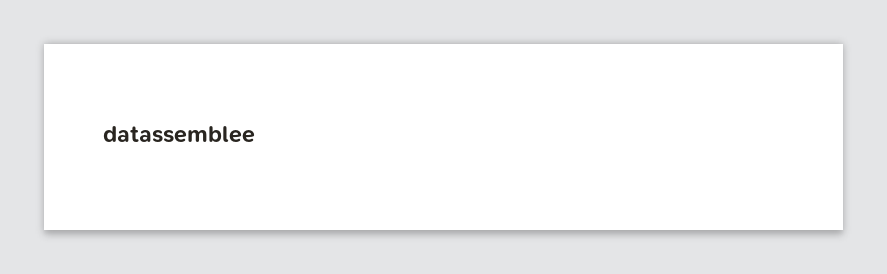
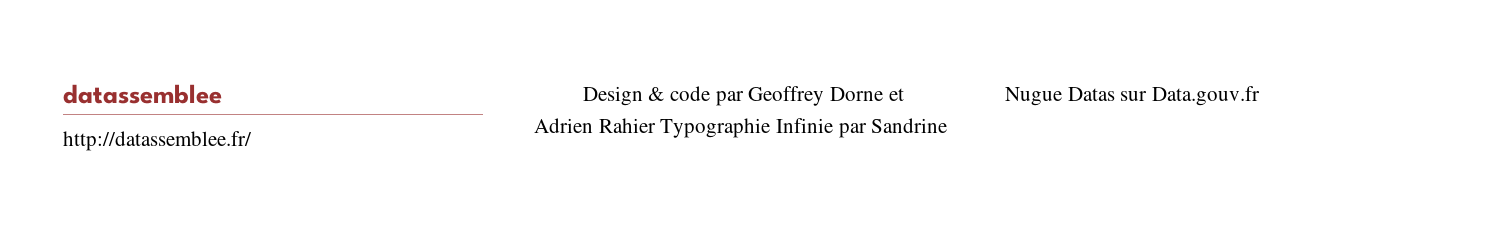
+ http://datassemblee.fr/
+ Design & code par Geoffrey Dorne et Adrien Rahier Typographie Infinie par Sandrine Nugue Datas sur Data.gouv.fr

